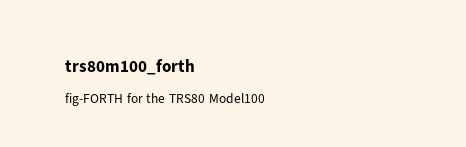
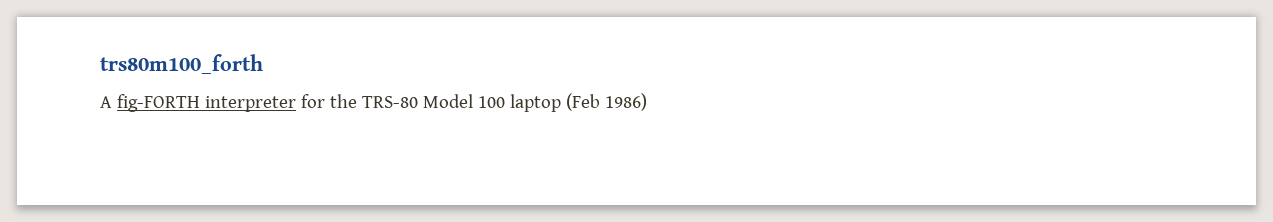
- fig-FORTH for the TRS80 Model100
+ A fig-FORTH interpreter for the TRS-80 Model 100 laptop (Feb 1986)

